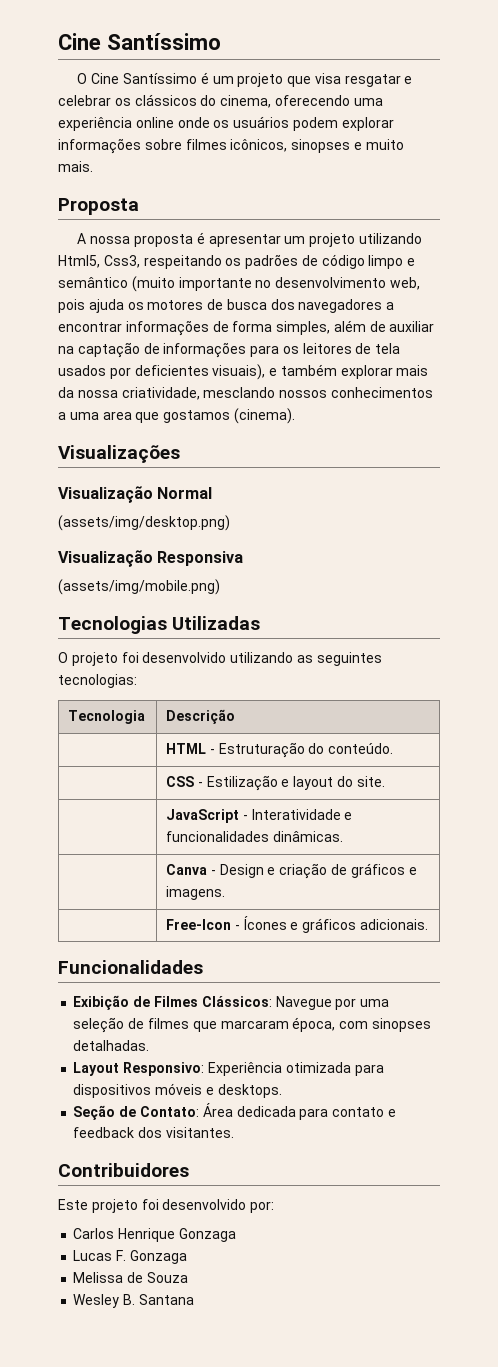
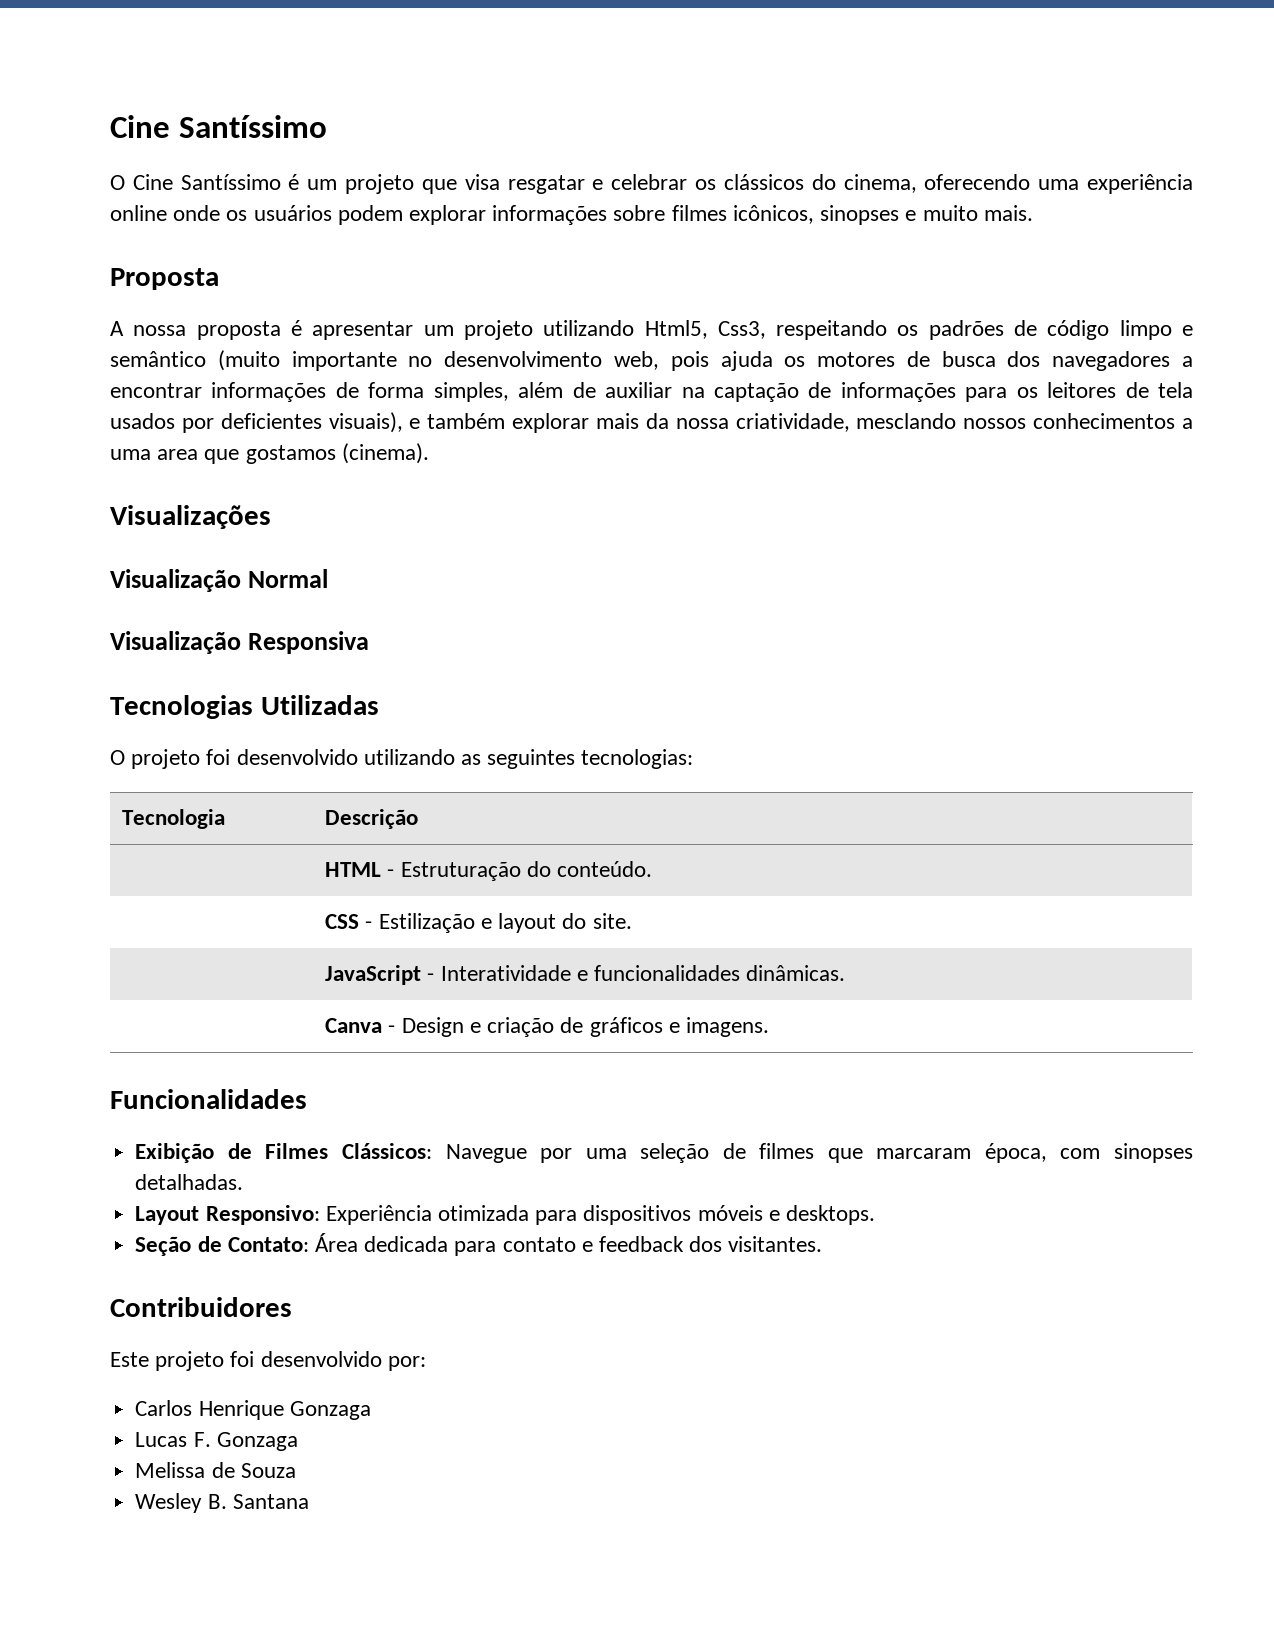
- (assets/img/desktop.png)
- (assets/img/mobile.png)
- | Free-Icon - Ícones e gráficos adicionais.

